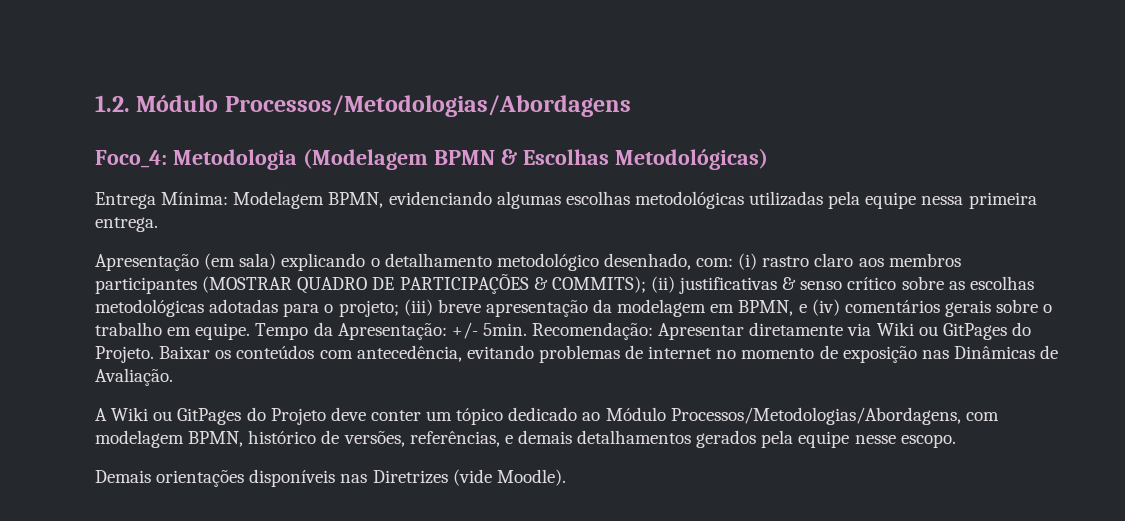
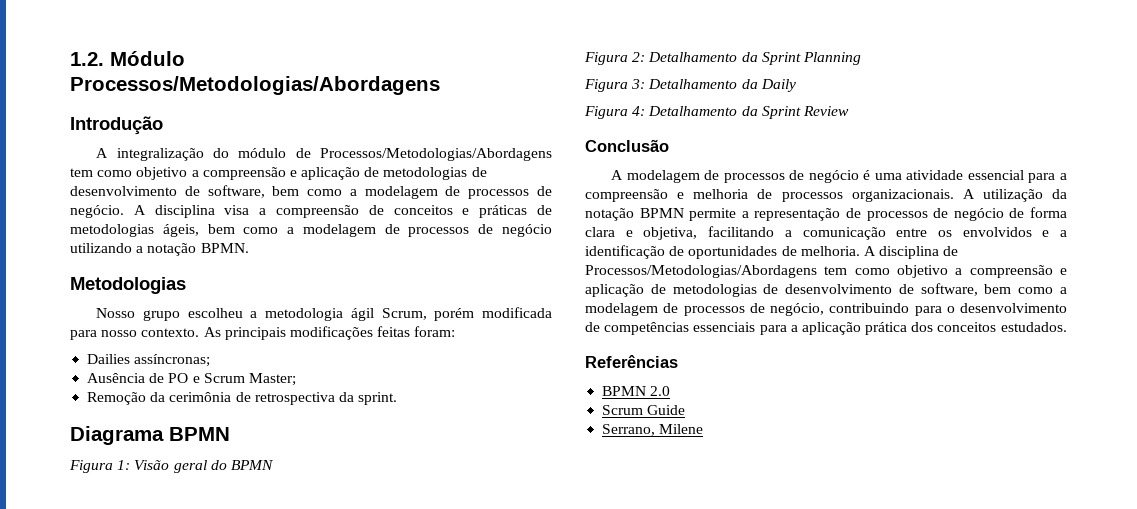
- Foco_4: Metodologia (Modelagem BPMN & Escolhas Metodológicas)
- Entrega Mínima: Modelagem BPMN, evidenciando algumas escolhas metodológicas utilizadas pela equipe nessa primeira entrega.
- Apresentação (em sala) explicando o detalhamento metodológico desenhado, com: (i) rastro claro aos membros participantes (MOSTRAR QUADRO DE PARTICIPAÇÕES & COMMITS); (ii) justificativas & senso crítico sobre as escolhas metodológicas adotadas para o projeto; (iii) breve apresentação da modelagem em BPMN, e (iv) comentários gerais sobre o trabalho em equipe. Tempo da Apresentação: +/- 5min. Recomendação: Apresentar diretamente via Wiki ou GitPages do Projeto. Baixar os conteúdos com antecedência, evitando problemas de internet no momento de exposição nas Dinâmicas de Avaliação.
- A Wiki ou GitPages do Projeto deve conter um tópico dedicado ao Módulo Processos/Metodologias/Abordagens, com modelagem BPMN, histórico de versões, referências, e demais detalhamentos gerados pela equipe nesse escopo.
- Demais orientações disponíveis nas Diretrizes (vide Moodle).
+ Introdução
+ A integralização do módulo de Processos/Metodologias/Abordagens tem como objetivo a compreensão e aplicação de metodologias de desenvolvimento de software, bem como a modelagem de processos de negócio. A disciplina visa a compreensão de conceitos e práticas de metodologias ágeis, bem como a modelagem de processos de negócio utilizando a notação BPMN.
+ Metodologias
+ Nosso grupo escolheu a metodologia ágil Scrum, porém modificada para nosso contexto. As principais modificações feitas foram:
+ Dailies assíncronas;
+ Ausência de PO e Scrum Master;
+ Remoção da cerimônia de retrospectiva da sprint.
+ Diagrama BPMN
+ Figura 1: Visão geral do BPMN
+ Figura 2: Detalhamento da Sprint Planning
+ Figura 3: Detalhamento da Daily
+ Figura 4: Detalhamento da Sprint Review
+ Conclusão
+ A modelagem de processos de negócio é uma atividade essencial para a compreensão e melhoria de processos organizacionais. A utilização da notação BPMN permite a representação de processos de negócio de forma clara e objetiva, facilitando a comunicação entre os envolvidos e a identificação de oportunidades de melhoria. A disciplina de Processos/Metodologias/Abordagens tem como objetivo a compreensão e aplicação de metodologias de desenvolvimento de software, bem como a modelagem de processos de negócio, contribuindo para o desenvolvimento de competências essenciais para a aplicação prática dos conceitos estudados.
+ Referências
+ BPMN 2.0
+ Scrum Guide
+ Serrano, Milene

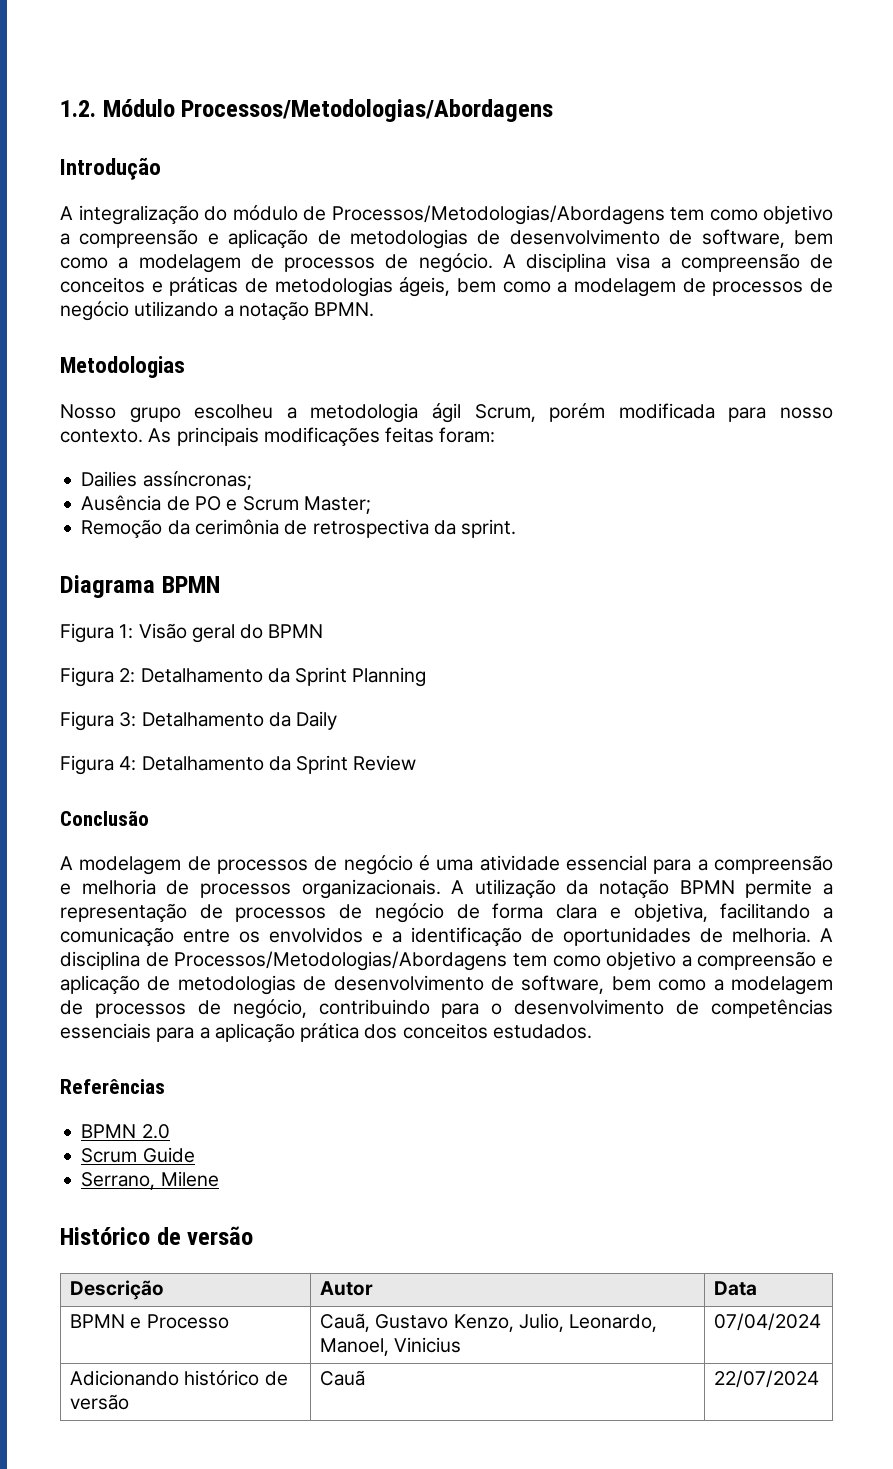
+ Histórico de versão
+ Descrição | Autor | Data
+ BPMN e Processo | Cauã, Gustavo Kenzo, Julio, Leonardo, Manoel, Vinicius | 07/04/2024
+ Adicionando histórico de versão | Cauã | 22/07/2024

